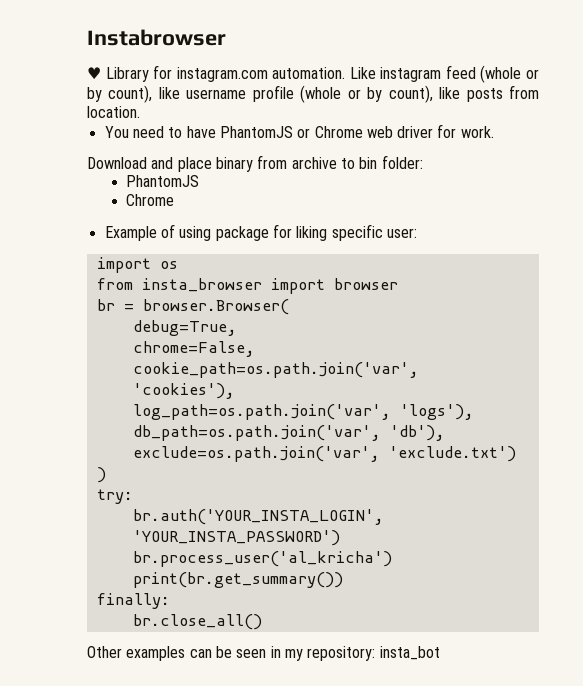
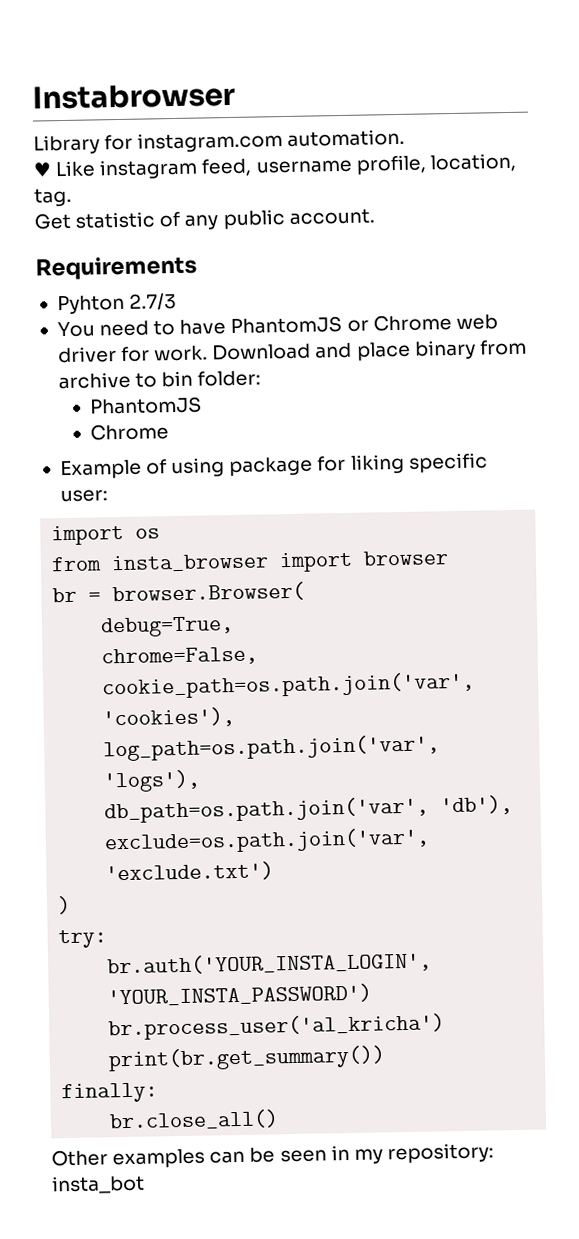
- ♥ Library for instagram.com automation. Like instagram feed (whole or by count), like username profile (whole or by count), like posts from location.
+ Library for instagram.com automation.
+ ♥ Like instagram feed, username profile, location, tag.
+ Get statistic of any public account.
+ Requirements
+ Pyhton 2.7/3
- You need to have PhantomJS or Chrome web driver for work.
- Download and place binary from archive to bin folder:
+ You need to have PhantomJS or Chrome web driver for work. Download and place binary from archive to bin folder:

